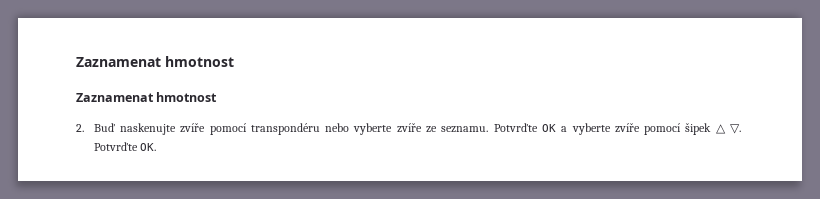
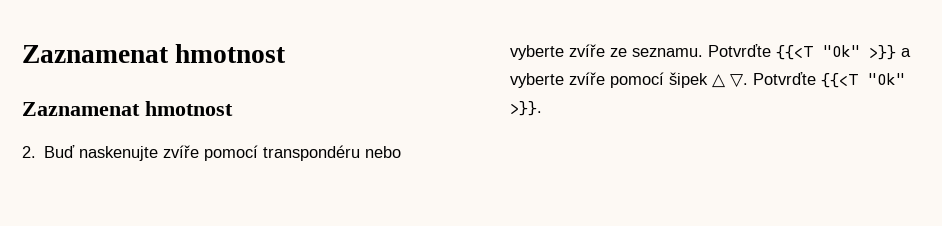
- Potvrďte OK a vyberte zvíře pomocí šipek △ ▽.
+ Potvrďte {{<T "Ok" >}} a vyberte zvíře pomocí šipek △ ▽.
- Potvrďte OK.
+ Potvrďte {{<T "Ok" >}}.

